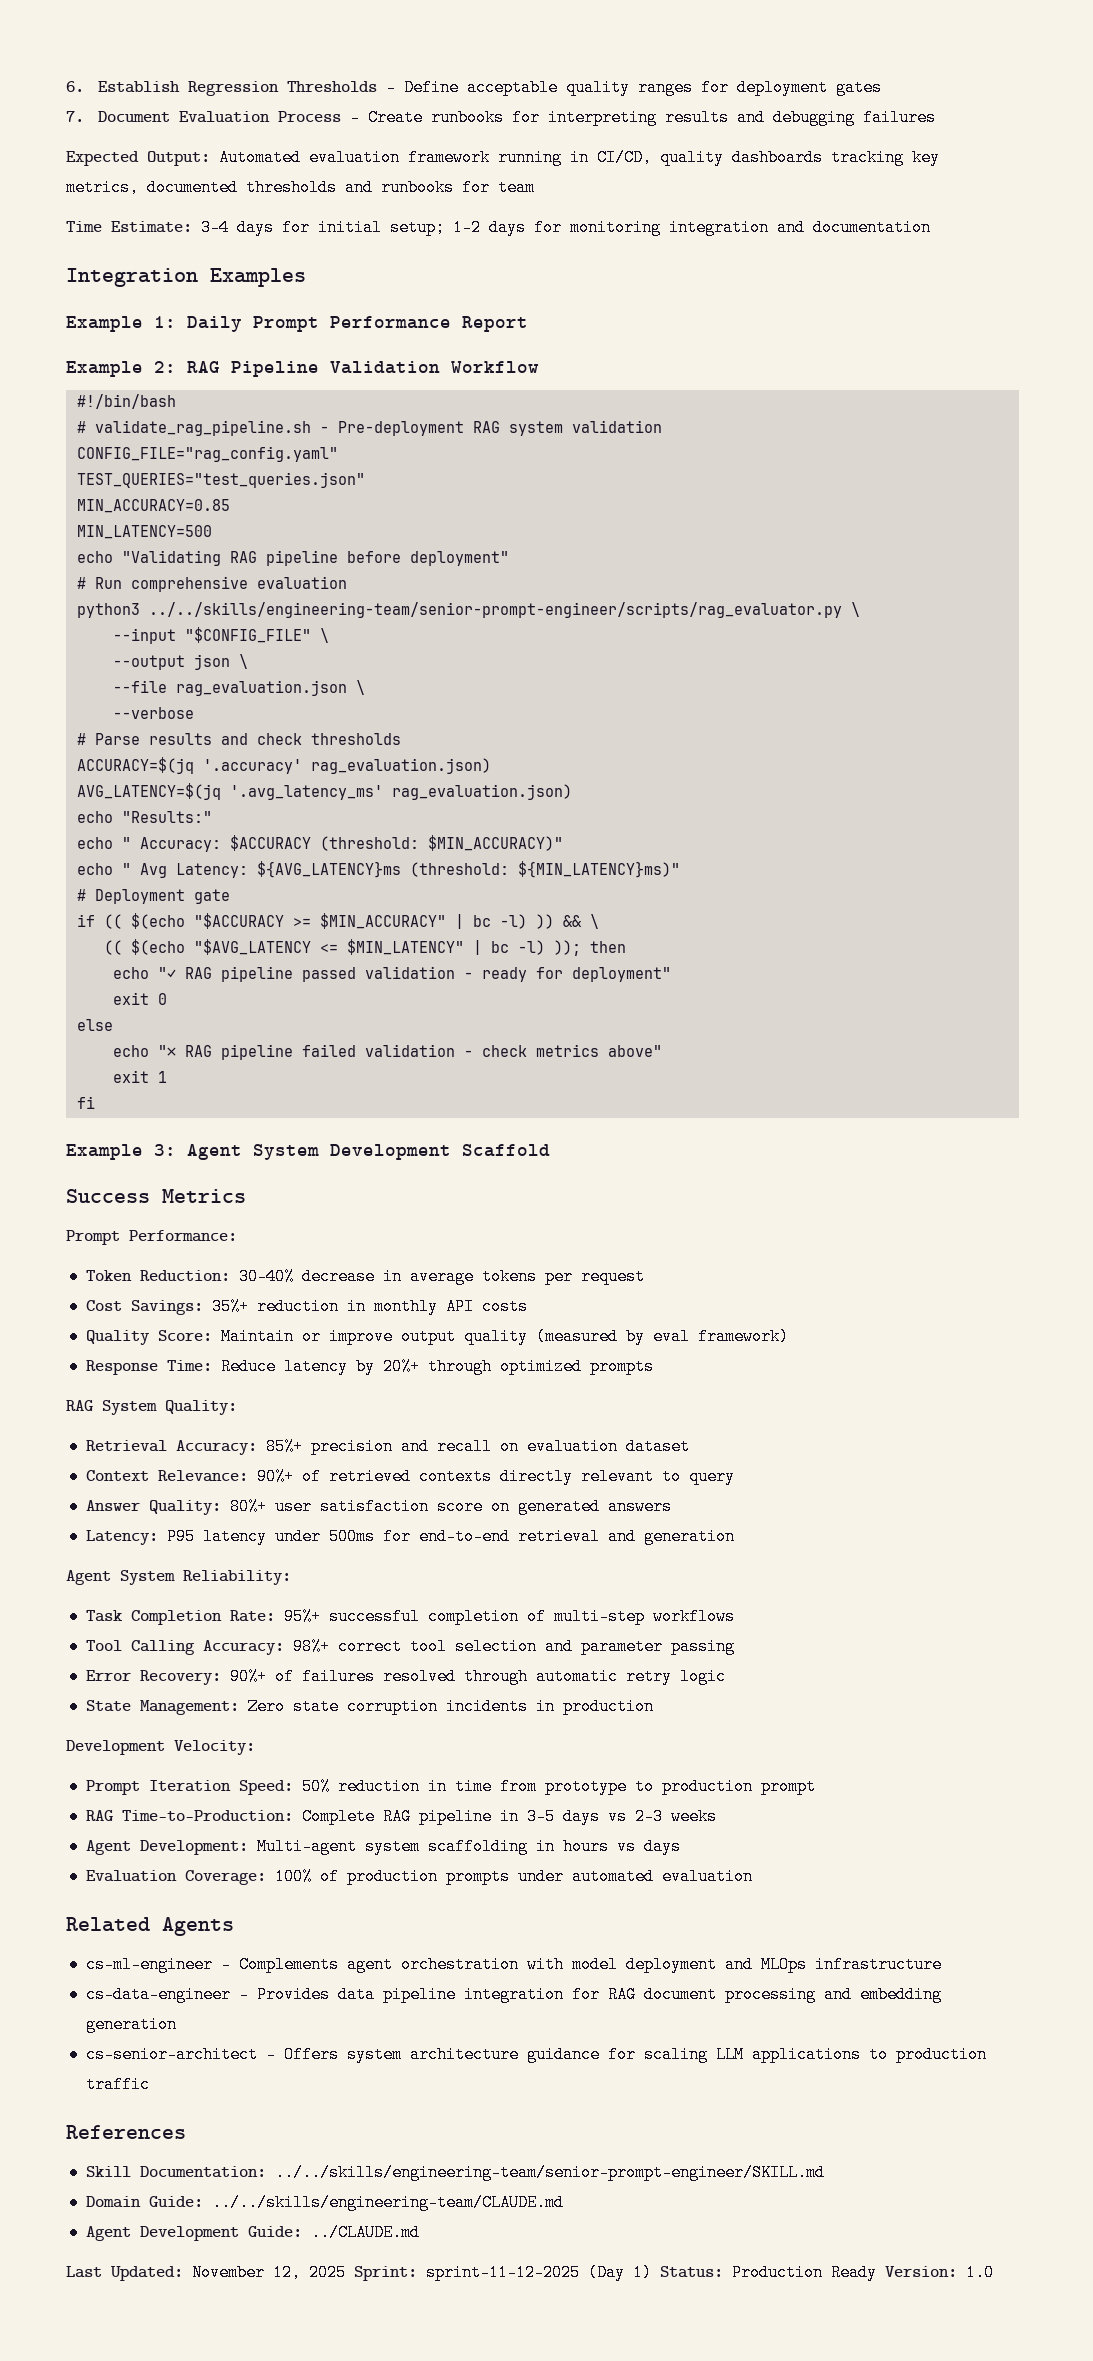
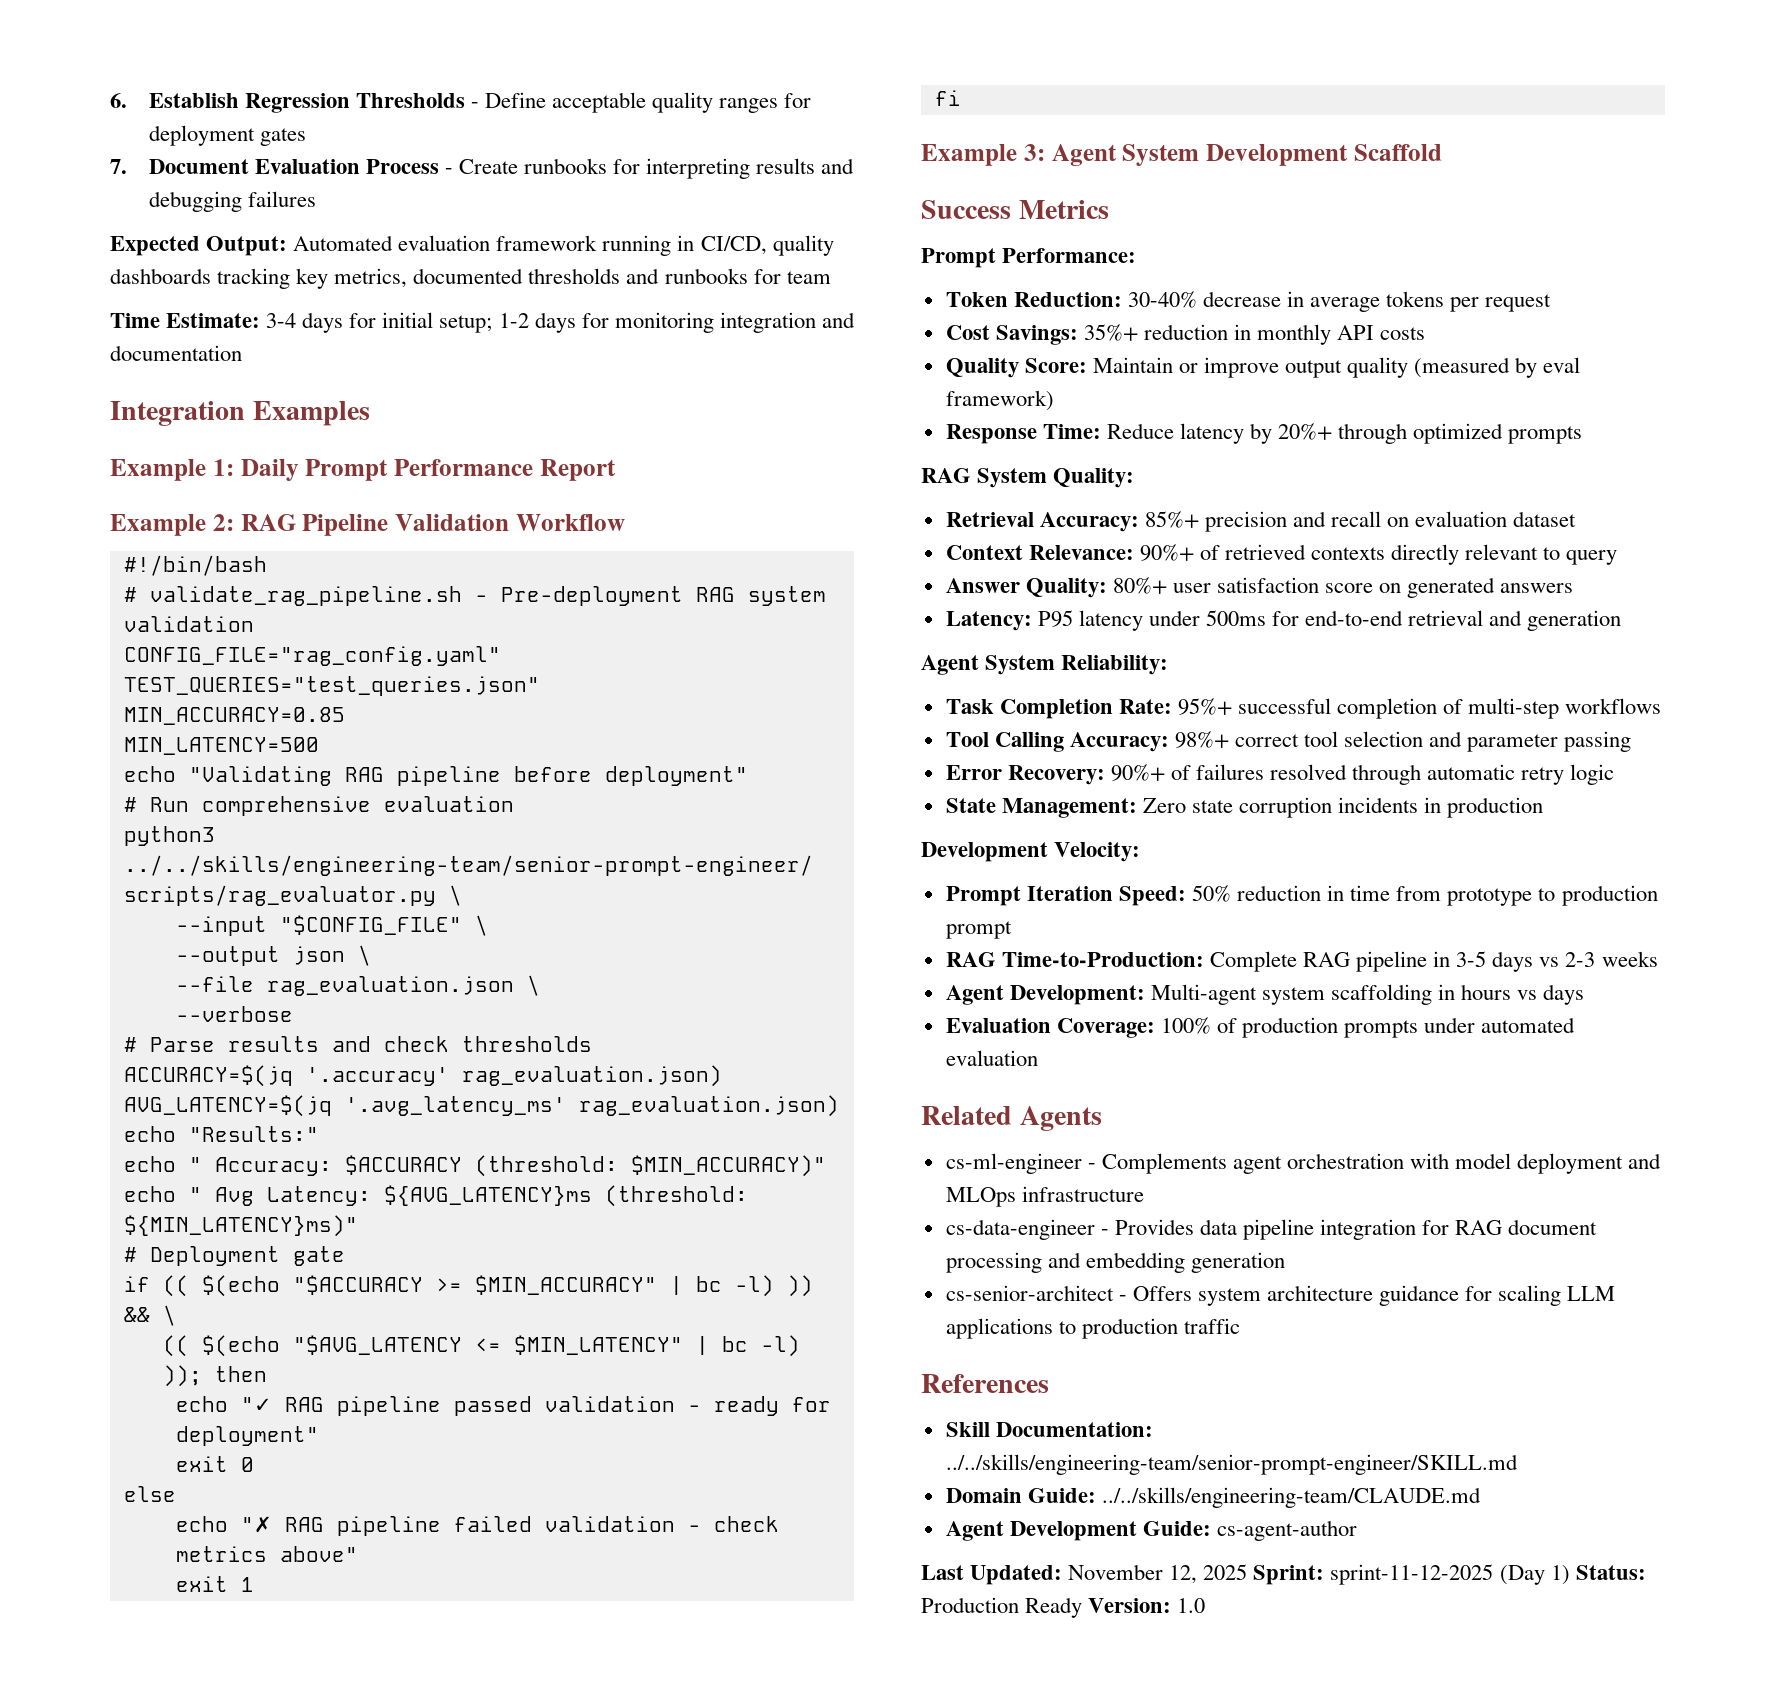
- Agent Development Guide: ../CLAUDE.md
+ Agent Development Guide: cs-agent-author

